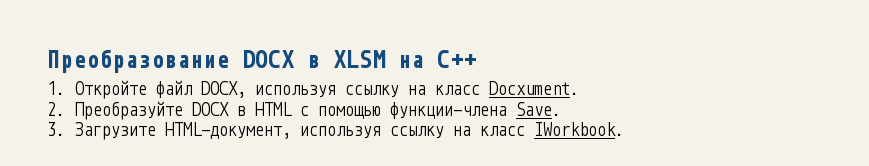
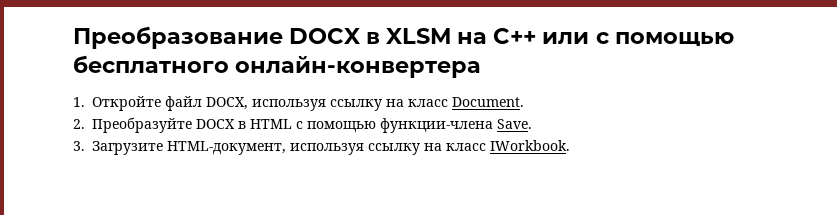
- Преобразование DOCX в XLSM на C++
+ Преобразование DOCX в XLSM на C++ или с помощью бесплатного онлайн-конвертера
- 1. Откройте файл DOCX, используя ссылку на класс Docxument.
+ 1. Откройте файл DOCX, используя ссылку на класс Document.

